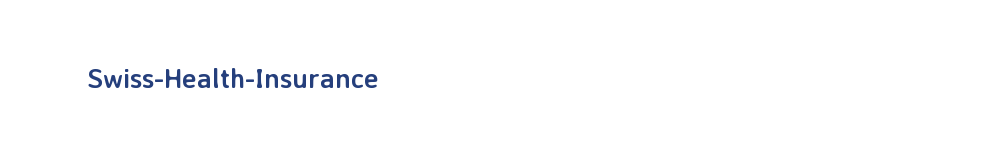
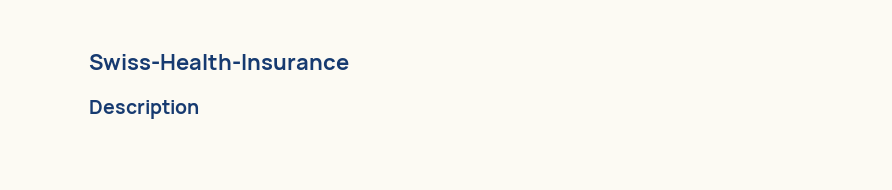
+ Description

